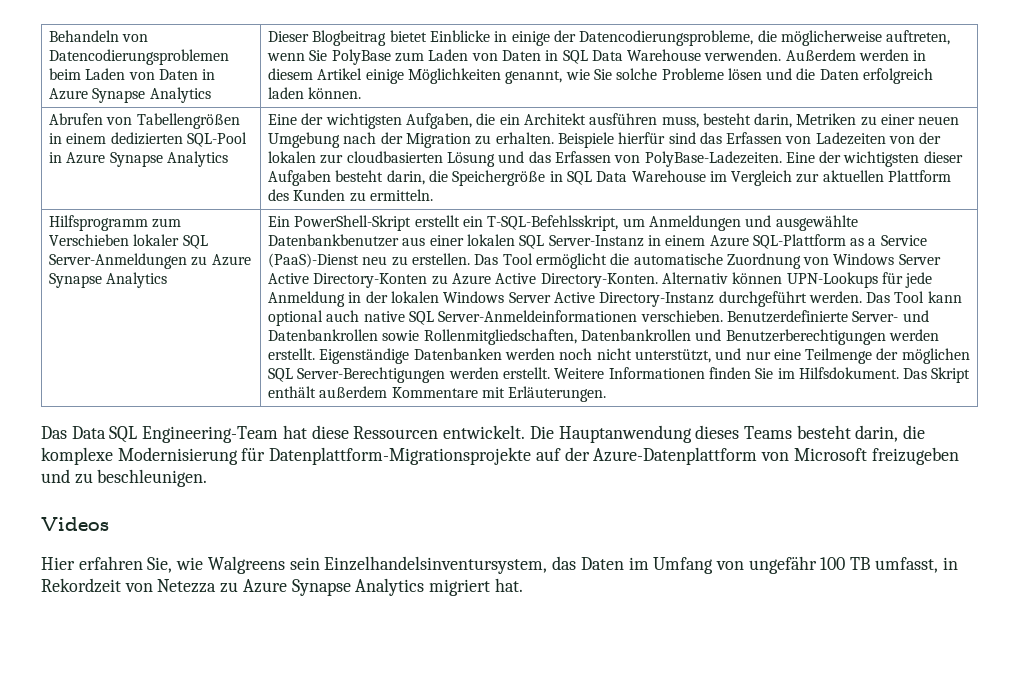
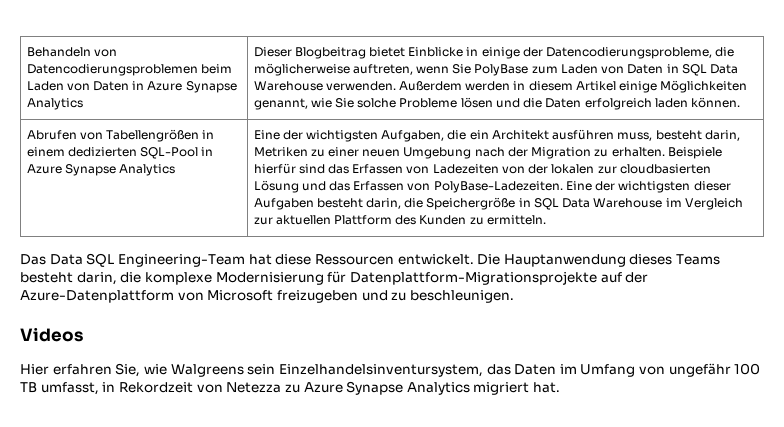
- Hilfsprogramm zum Verschieben lokaler SQL Server-Anmeldungen zu Azure Synapse Analytics | Ein PowerShell-Skript erstellt ein T-SQL-Befehlsskript, um Anmeldungen und ausgewählte Datenbankbenutzer aus einer lokalen SQL Server-Instanz in einem Azure SQL-Plattform as a Service (PaaS)-Dienst neu zu erstellen. Das Tool ermöglicht die automatische Zuordnung von Windows Server Active Directory-Konten zu Azure Active Directory-Konten. Alternativ können UPN-Lookups für jede Anmeldung in der lokalen Windows Server Active Directory-Instanz durchgeführt werden. Das Tool kann optional auch native SQL Server-Anmeldeinformationen verschieben. Benutzerdefinierte Server- und Datenbankrollen sowie Rollenmitgliedschaften, Datenbankrollen und Benutzerberechtigungen werden erstellt. Eigenständige Datenbanken werden noch nicht unterstützt, und nur eine Teilmenge der möglichen SQL Server-Berechtigungen werden erstellt. Weitere Informationen finden Sie im Hilfsdokument. Das Skript enthält außerdem Kommentare mit Erläuterungen.

